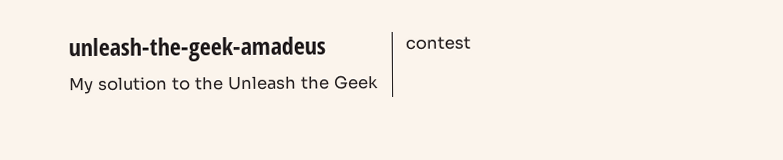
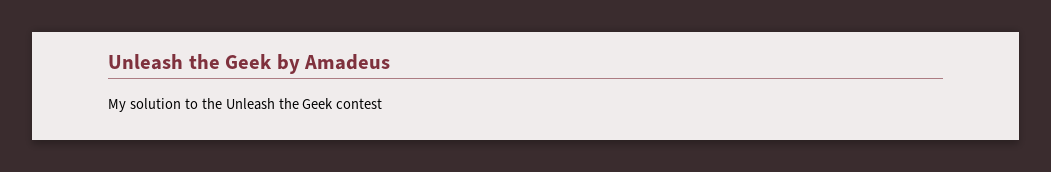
- unleash-the-geek-amadeus
+ Unleash the Geek by Amadeus

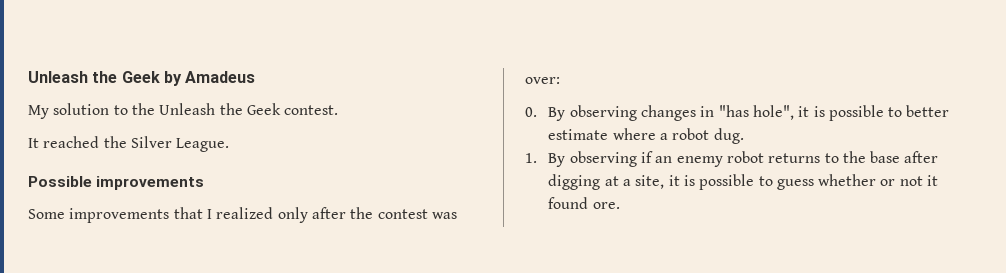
- My solution to the Unleash the Geek contest
+ My solution to the Unleash the Geek contest.
+ It reached the Silver League.
+ Possible improvements
+ Some improvements that I realized only after the contest was over:
+ 0. By observing changes in "has hole", it is possible to better estimate where a robot dug.
+ 1. By observing if an enemy robot returns to the base after digging at a site, it is possible to guess whether or not it found ore.

